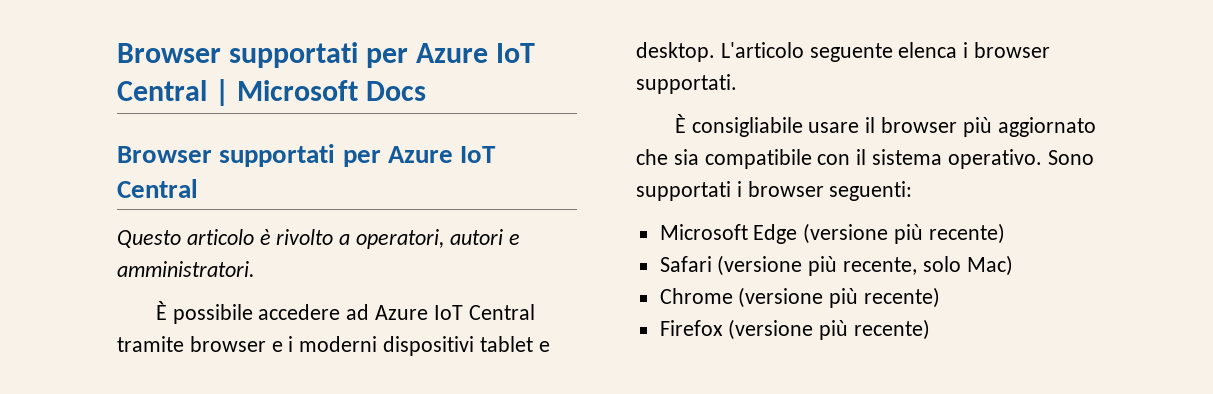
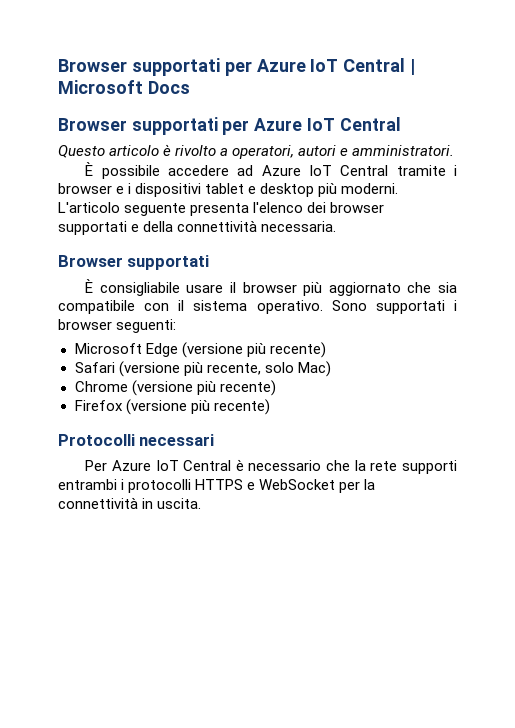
- È possibile accedere ad Azure IoT Central tramite browser e i moderni dispositivi tablet e desktop. L'articolo seguente elenca i browser supportati.
+ È possibile accedere ad Azure IoT Central tramite i browser e i dispositivi tablet e desktop più moderni. L'articolo seguente presenta l'elenco dei browser supportati e della connettività necessaria.
+ Browser supportati
+ Protocolli necessari
+ Per Azure IoT Central è necessario che la rete supporti entrambi i protocolli HTTPS e WebSocket per la connettività in uscita.

